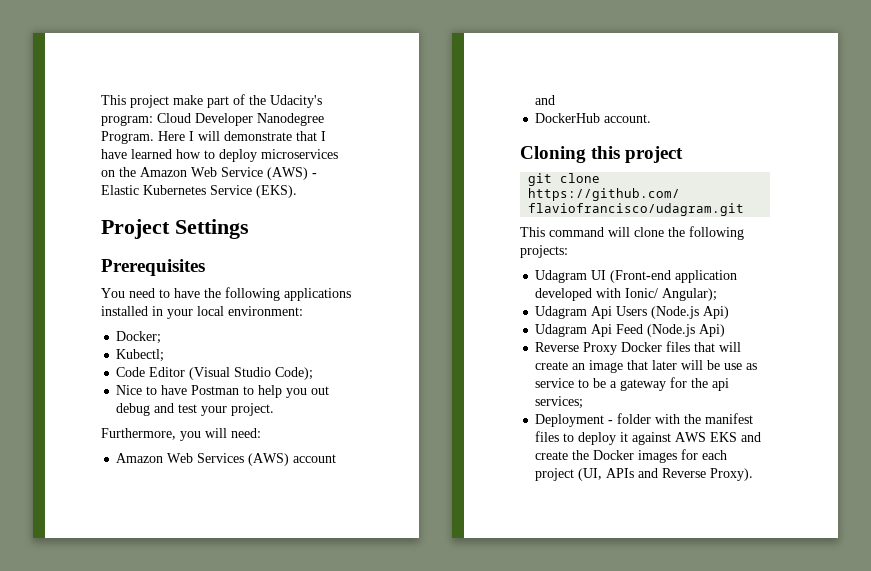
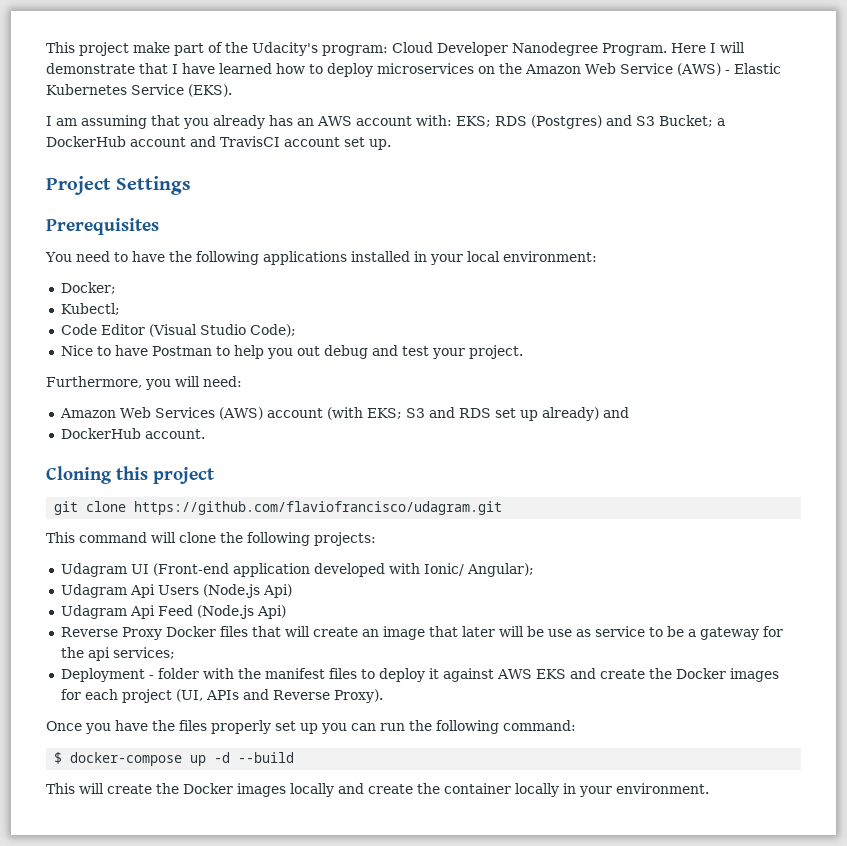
+ I am assuming that you already has an AWS account with: EKS; RDS (Postgres) and S3 Bucket; a DockerHub account and TravisCI account set up.
- Amazon Web Services (AWS) account and
+ Amazon Web Services (AWS) account (with EKS; S3 and RDS set up already) and
+ Once you have the files properly set up you can run the following command:
+ $ docker-compose up -d --build
+ This will create the Docker images locally and create the container locally in your environment.

